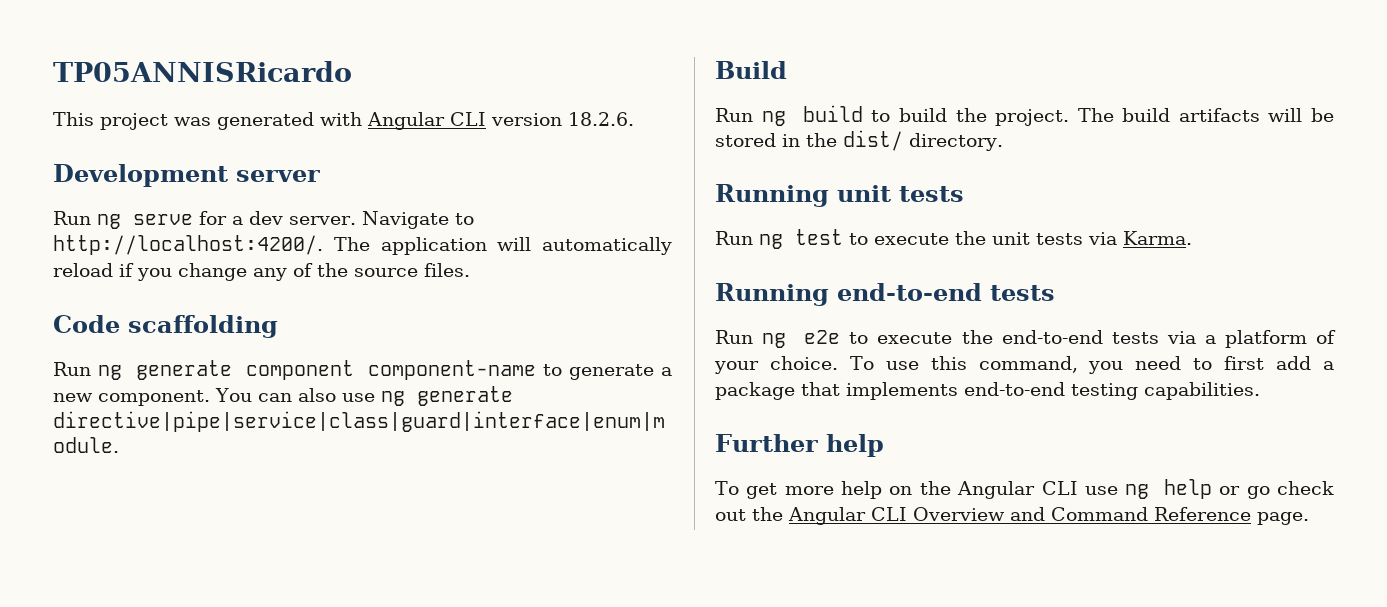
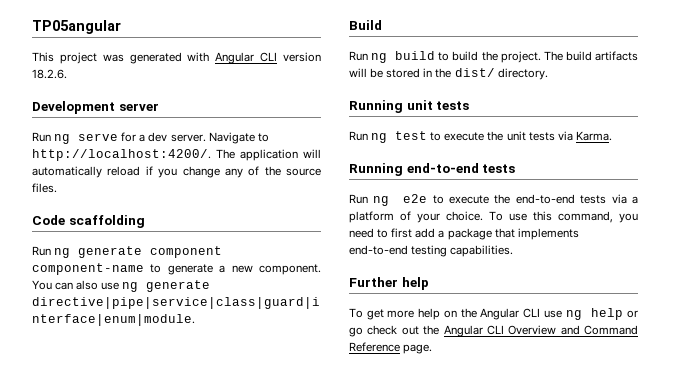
- TP05ANNISRicardo
+ TP05angular

